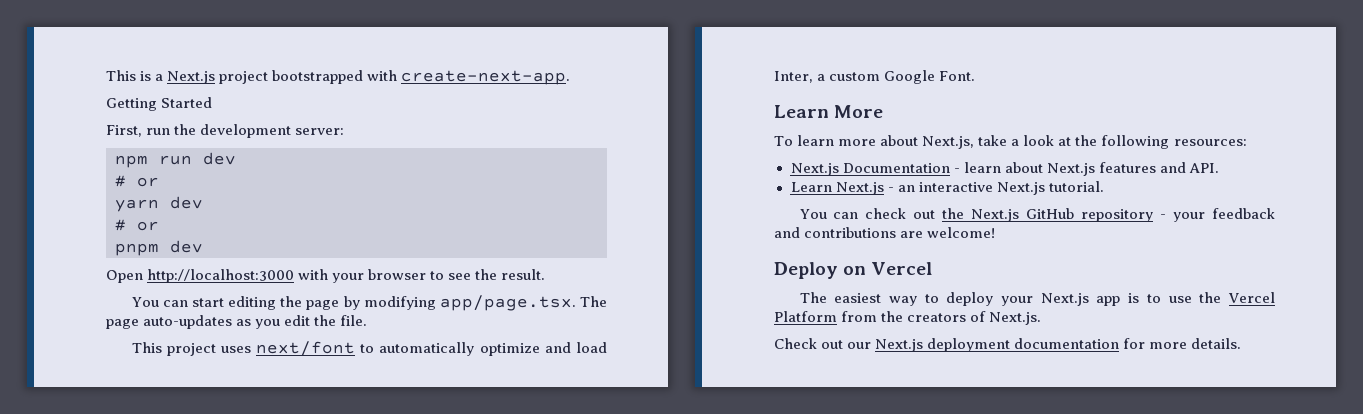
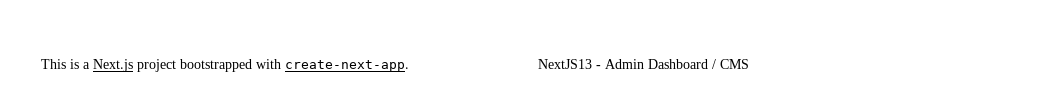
- Getting Started
- First, run the development server:
- npm run dev
- # or
- yarn dev
- # or
- pnpm dev
- Open http://localhost:3000 with your browser to see the result.
- You can start editing the page by modifying app/page.tsx. The page auto-updates as you edit the file.
- This project uses next/font to automatically optimize and load Inter, a custom Google Font.
- Learn More
- To learn more about Next.js, take a look at the following resources:
- Next.js Documentation - learn about Next.js features and API.
- Learn Next.js - an interactive Next.js tutorial.
- You can check out the Next.js GitHub repository - your feedback and contributions are welcome!
- Deploy on Vercel
- The easiest way to deploy your Next.js app is to use the Vercel Platform from the creators of Next.js.
- Check out our Next.js deployment documentation for more details.
+ NextJS13 - Admin Dashboard / CMS

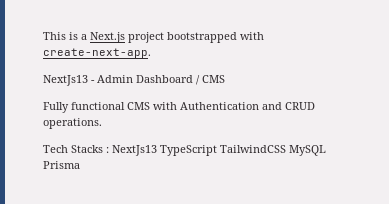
- NextJS13 - Admin Dashboard / CMS
+ NextJs13 - Admin Dashboard / CMS
+ Fully functional CMS with Authentication and CRUD operations.
+ Tech Stacks : NextJs13 TypeScript TailwindCSS MySQL Prisma

